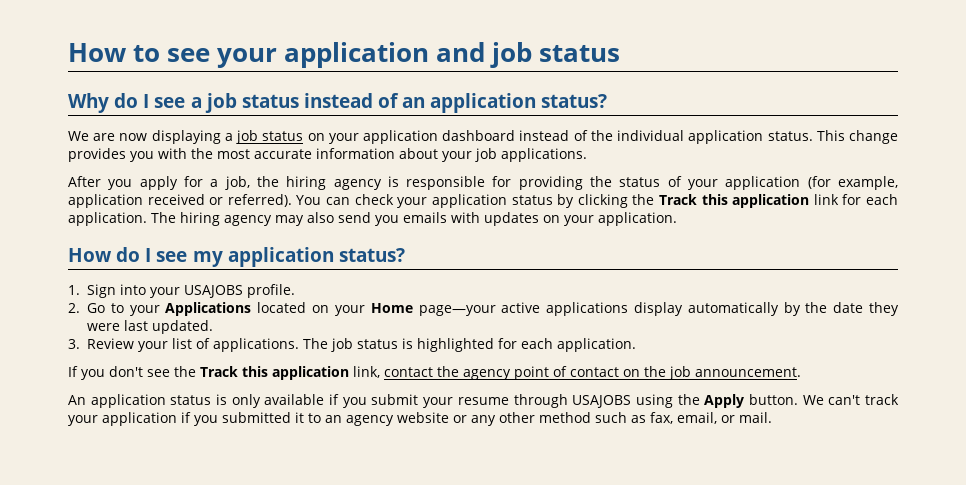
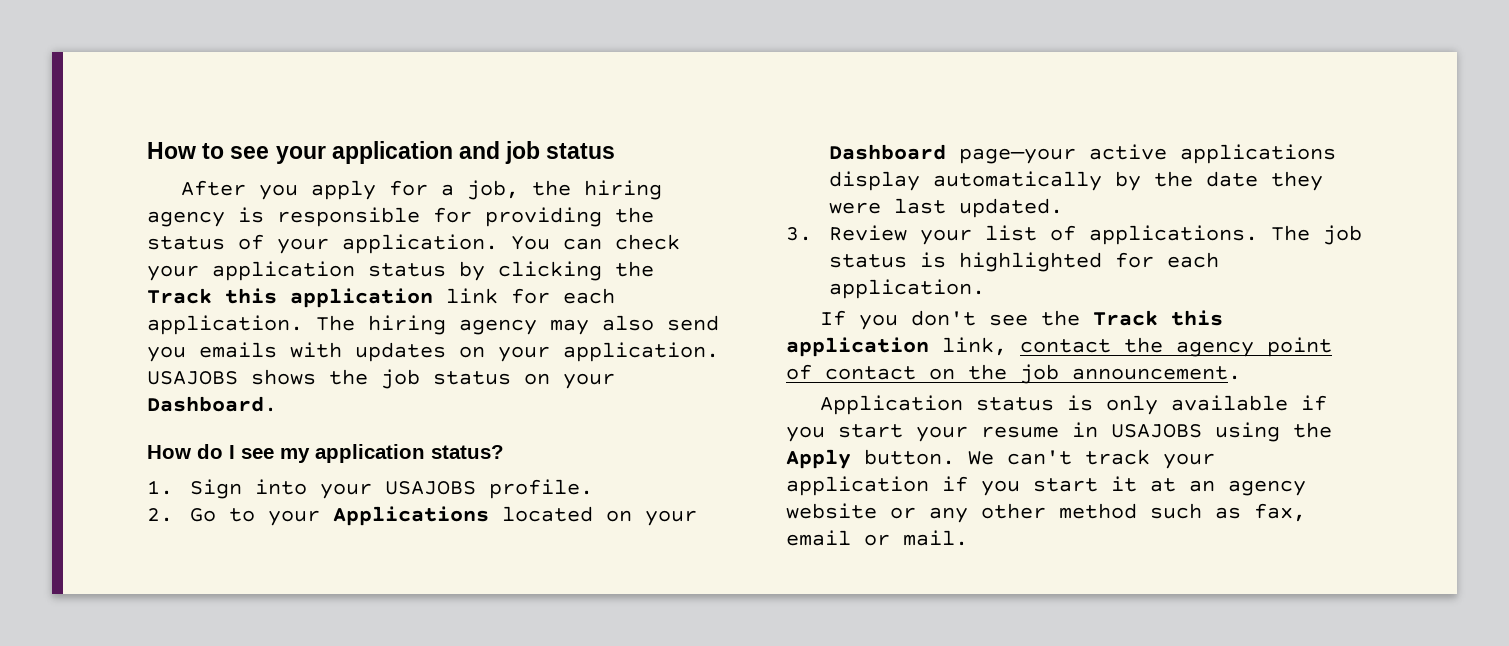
- Why do I see a job status instead of an application status?
- We are now displaying a job status on your application dashboard instead of the individual application status. This change provides you with the most accurate information about your job applications.
- After you apply for a job, the hiring agency is responsible for providing the status of your application (for example, application received or referred).
+ After you apply for a job, the hiring agency is responsible for providing the status of your application.
+ USAJOBS shows the job status on your Dashboard.
- 2. Go to your Applications located on your Home page—your active applications display automatically by the date they were last updated.
+ 2. Go to your Applications located on your Dashboard page—your active applications display automatically by the date they were last updated.
- An application status is only available if you submit your resume through USAJOBS using the Apply button.
+ Application status is only available if you start your resume in USAJOBS using the Apply button.
- We can't track your application if you submitted it to an agency website or any other method such as fax, email, or mail.
+ We can't track your application if you start it at an agency website or any other method such as fax, email or mail.

